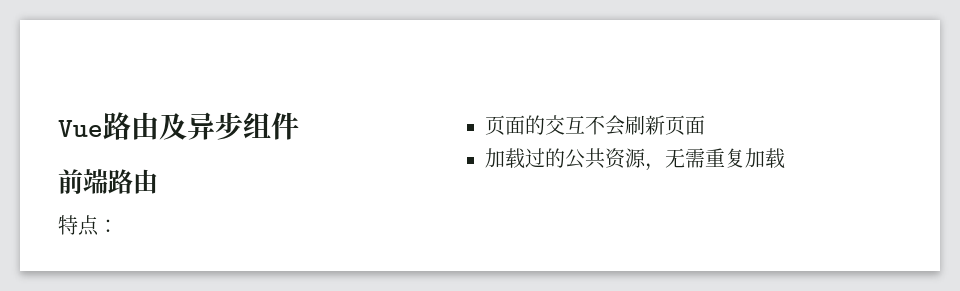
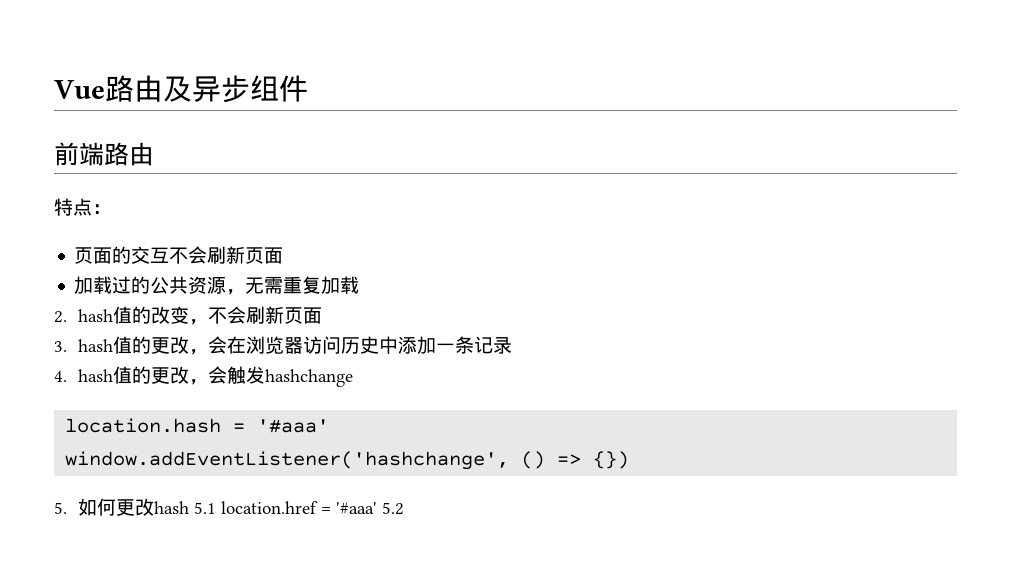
+ 2. hash值的改变，不会刷新页面
+ 3. hash值的更改，会在浏览器访问历史中添加一条记录
+ 4. hash值的更改，会触发hashchange
+ location.hash = '#aaa'
+ window.addEventListener('hashchange', () => {})
+ 5.如何更改hash 5.1 location.href = '#aaa' 5.2

